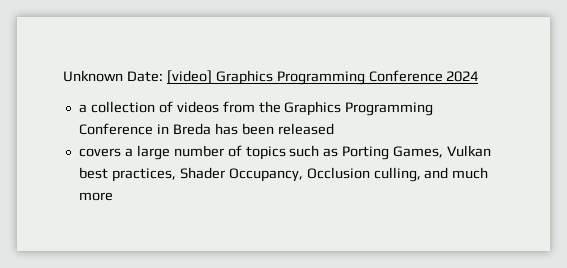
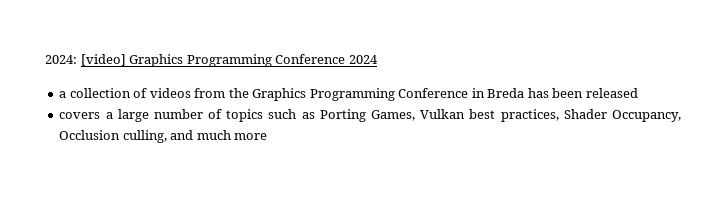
- Unknown Date: [video] Graphics Programming Conference 2024
+ 2024: [video] Graphics Programming Conference 2024

